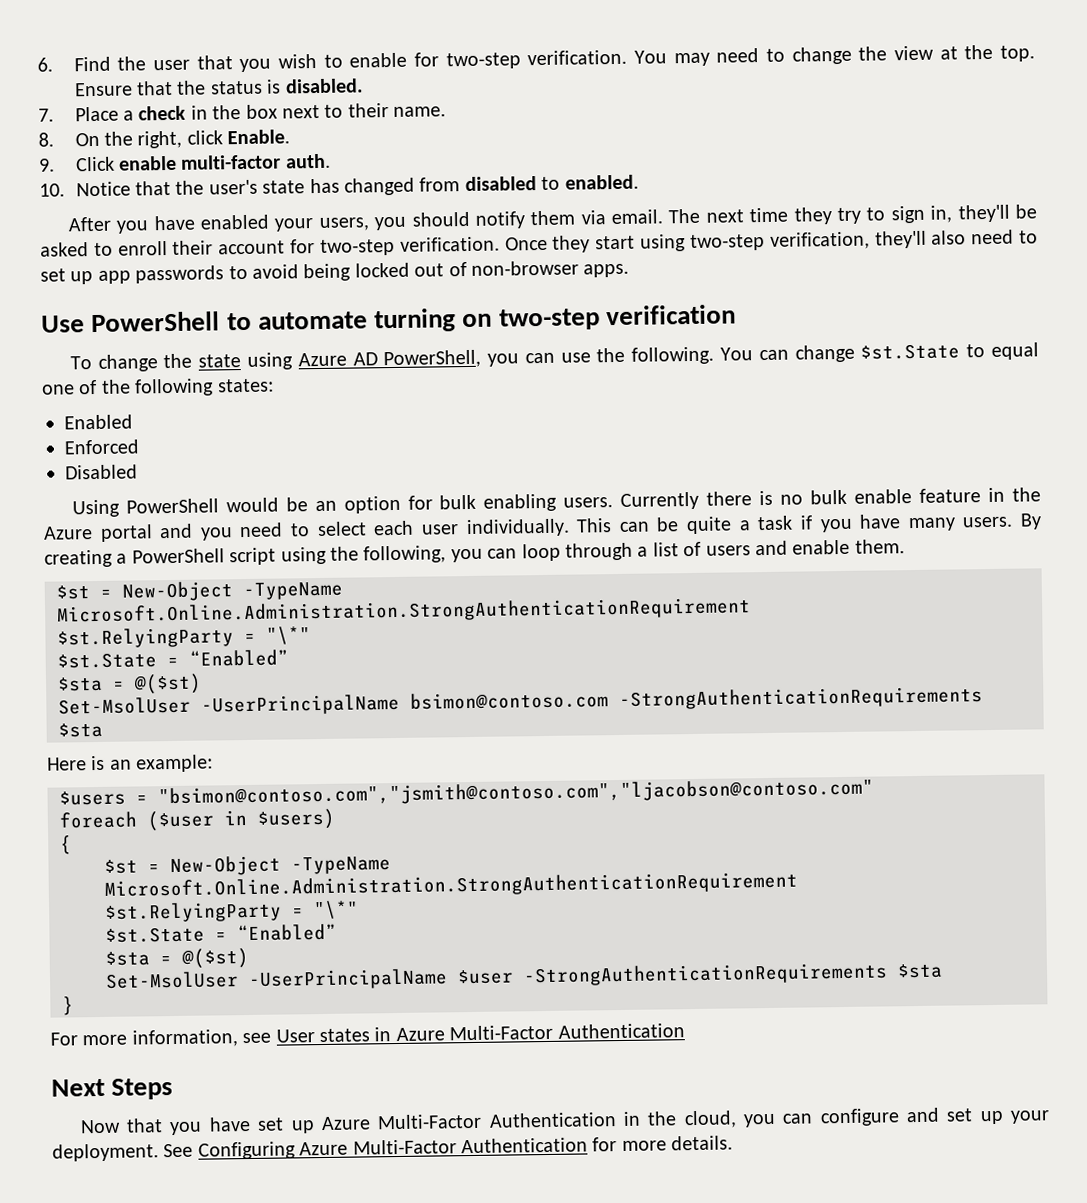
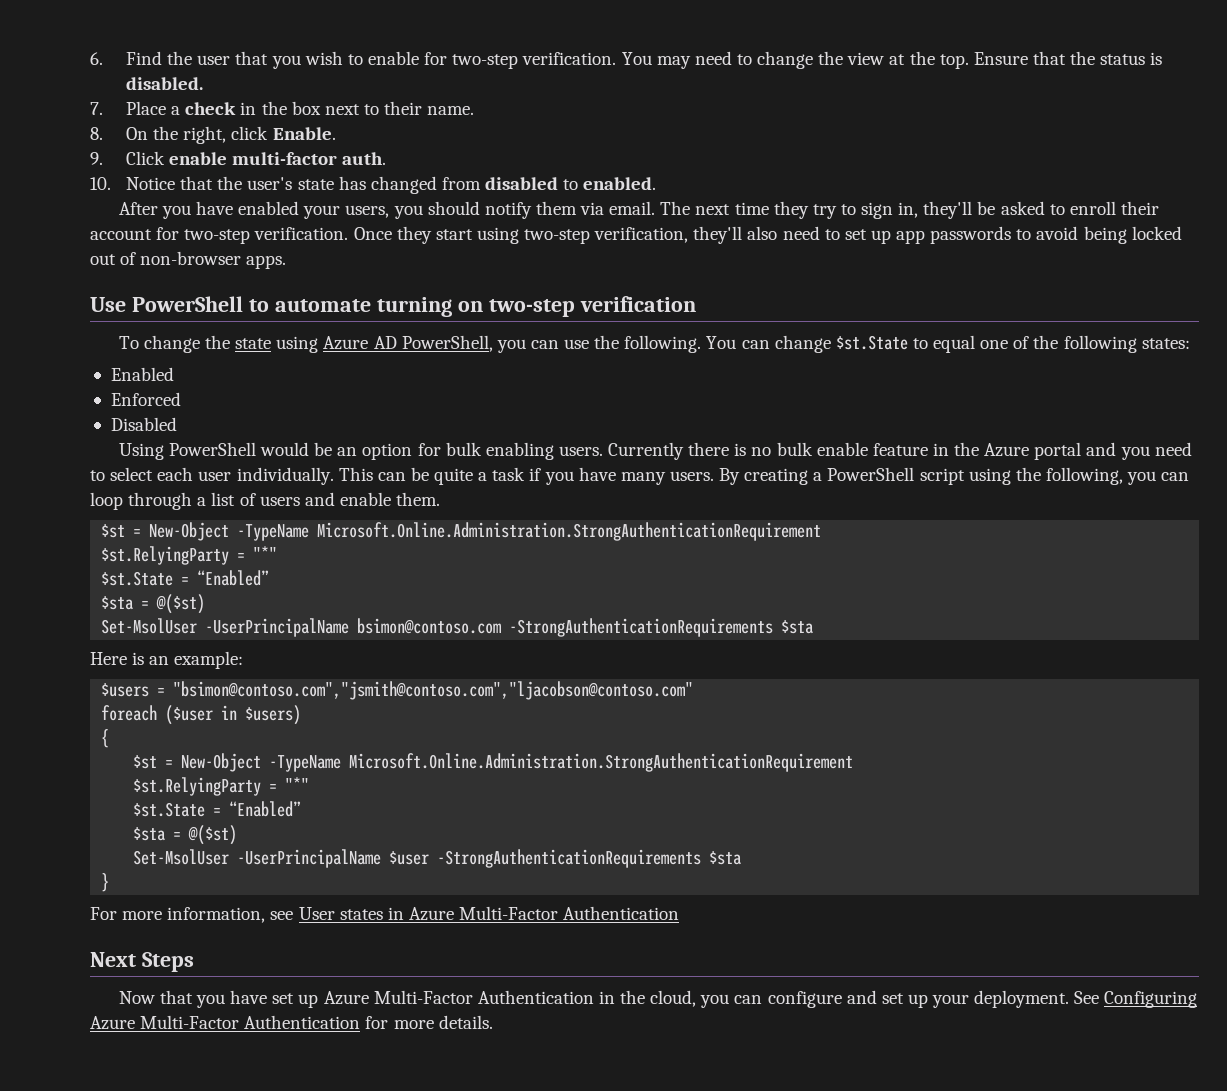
  By creating a PowerShell script using the following, you can loop through a list of users and enable them.
  $st = New-Object -TypeName Microsoft.Online.Administration.StrongAuthenticationRequirement
- $st.RelyingParty = "\*"
+ $st.RelyingParty = "*"
  {
  $st = New-Object -TypeName Microsoft.Online.Administration.StrongAuthenticationRequirement
- $st.RelyingParty = "\*"
+ $st.RelyingParty = "*"

